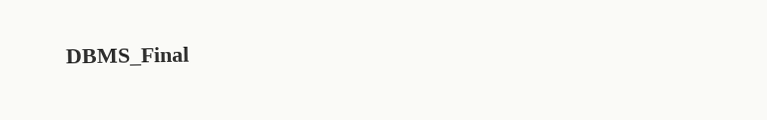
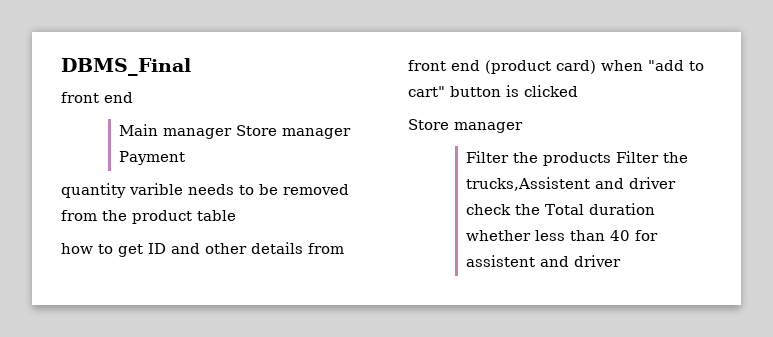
  DBMS_Final
+ front end
+ Main manager Store manager Payment
+ quantity varible needs to be removed from the product table
+ how to get ID and other details from front end (product card) when "add to cart" button is clicked
+ Store manager
+ Filter the products Filter the trucks,Assistent and driver check the Total duration whether less than 40 for assistent and driver

